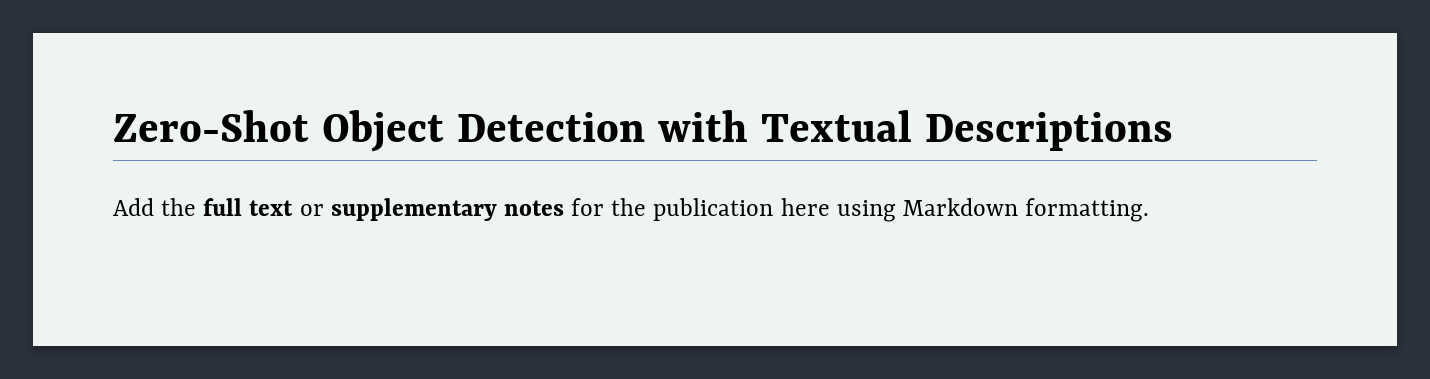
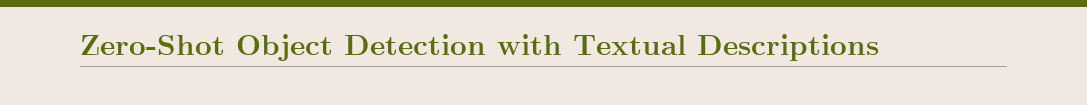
- Add the full text or supplementary notes for the publication here using Markdown formatting.

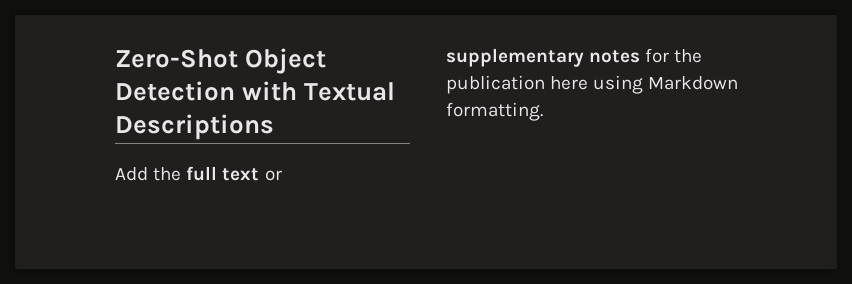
+ Add the full text or supplementary notes for the publication here using Markdown formatting.

